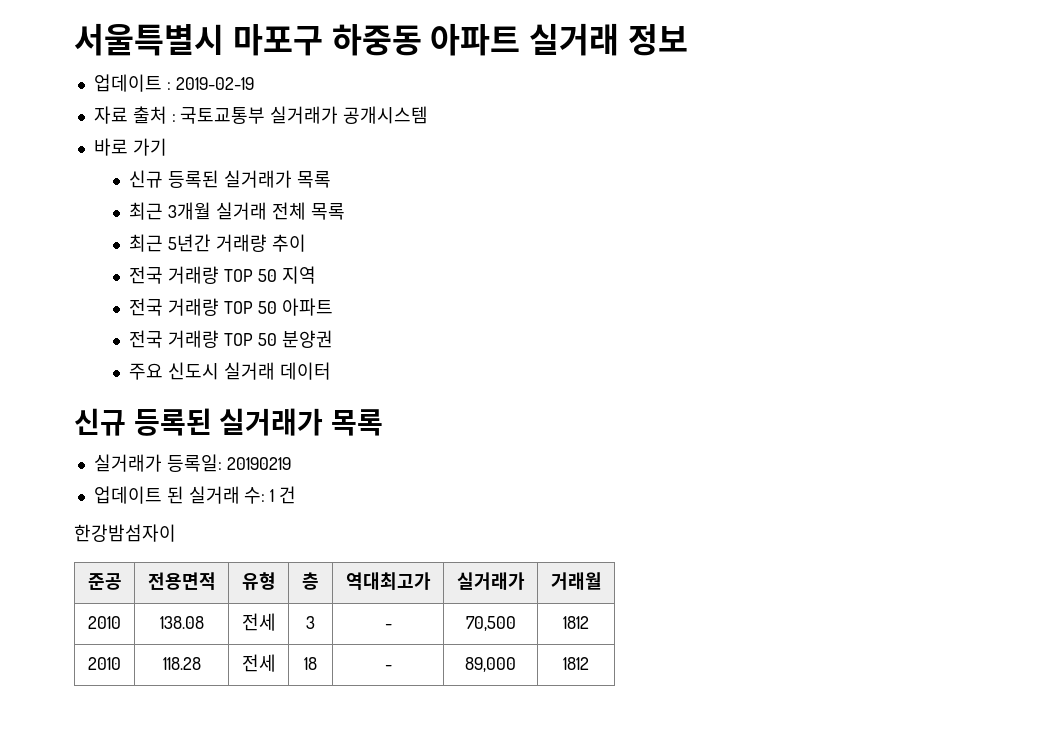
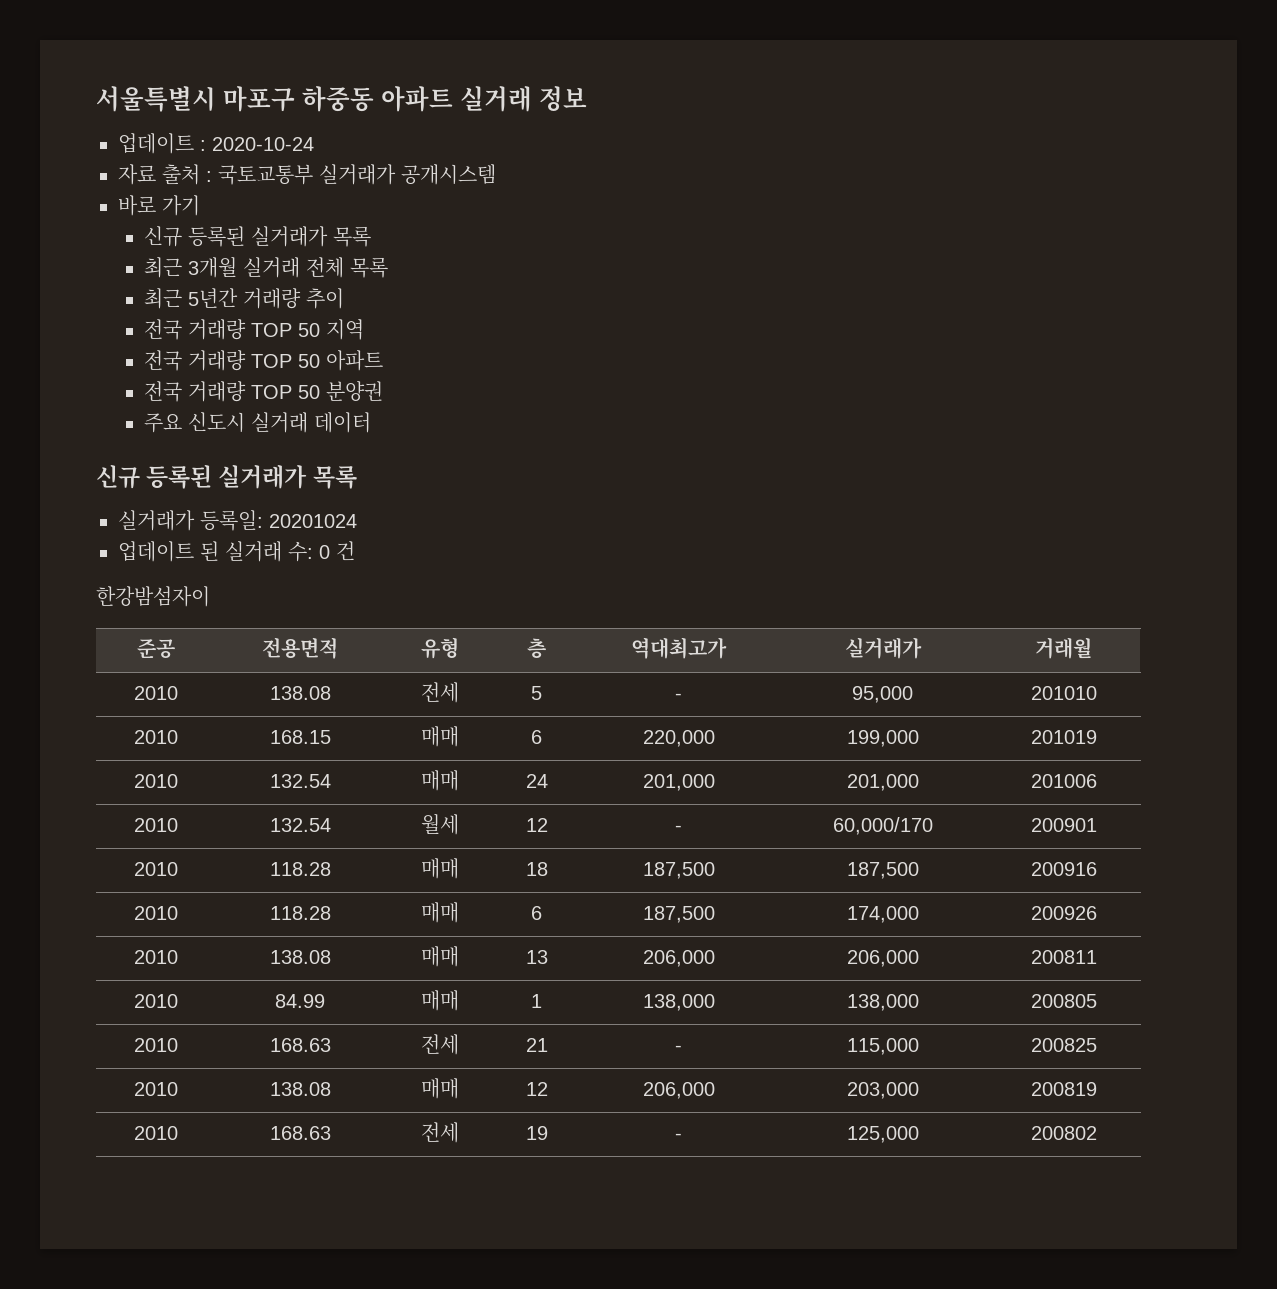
- 업데이트 : 2019-02-19
+ 업데이트 : 2020-10-24
- 실거래가 등록일: 20190219
+ 실거래가 등록일: 20201024
- 업데이트 된 실거래 수: 1 건
+ 업데이트 된 실거래 수: 0 건
- 2010 | 138.08 | 전세 | 3 | - | 70,500 | 1812
- 2010 | 118.28 | 전세 | 18 | - | 89,000 | 1812
+ 2010 | 138.08 | 전세 | 5 | - | 95,000 | 201010
+ 2010 | 168.15 | 매매 | 6 | 220,000 | 199,000 | 201019
+ 2010 | 132.54 | 매매 | 24 | 201,000 | 201,000 | 201006
+ 2010 | 132.54 | 월세 | 12 | - | 60,000/170 | 200901
+ 2010 | 118.28 | 매매 | 18 | 187,500 | 187,500 | 200916
+ 2010 | 118.28 | 매매 | 6 | 187,500 | 174,000 | 200926
+ 2010 | 138.08 | 매매 | 13 | 206,000 | 206,000 | 200811
+ 2010 | 84.99 | 매매 | 1 | 138,000 | 138,000 | 200805
+ 2010 | 168.63 | 전세 | 21 | - | 115,000 | 200825
+ 2010 | 138.08 | 매매 | 12 | 206,000 | 203,000 | 200819
+ 2010 | 168.63 | 전세 | 19 | - | 125,000 | 200802

